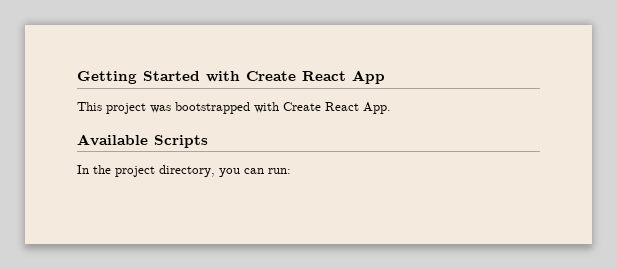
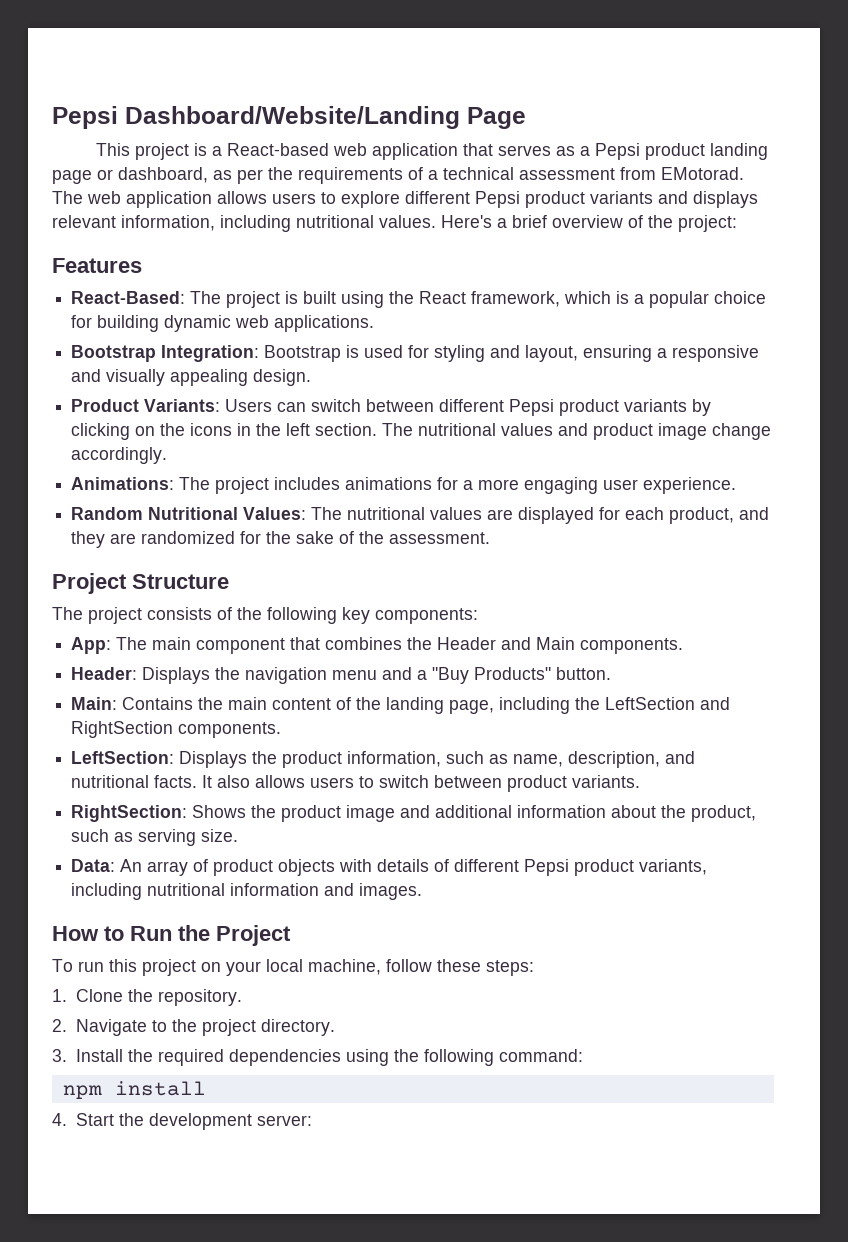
- Getting Started with Create React App
- This project was bootstrapped with Create React App.
- Available Scripts
- In the project directory, you can run:
+ Pepsi Dashboard/Website/Landing Page
+ This project is a React-based web application that serves as a Pepsi product landing page or dashboard, as per the requirements of a technical assessment from EMotorad. The web application allows users to explore different Pepsi product variants and displays relevant information, including nutritional values. Here's a brief overview of the project:
+ Features
+ React-Based: The project is built using the React framework, which is a popular choice for building dynamic web applications.
+ Bootstrap Integration: Bootstrap is used for styling and layout, ensuring a responsive and visually appealing design.
+ Product Variants: Users can switch between different Pepsi product variants by clicking on the icons in the left section. The nutritional values and product image change accordingly.
+ Animations: The project includes animations for a more engaging user experience.
+ Random Nutritional Values: The nutritional values are displayed for each product, and they are randomized for the sake of the assessment.
+ Project Structure
+ The project consists of the following key components:
+ App: The main component that combines the Header and Main components.
+ Header: Displays the navigation menu and a "Buy Products" button.
+ Main: Contains the main content of the landing page, including the LeftSection and RightSection components.
+ LeftSection: Displays the product information, such as name, description, and nutritional facts. It also allows users to switch between product variants.
+ RightSection: Shows the product image and additional information about the product, such as serving size.
+ Data: An array of product objects with details of different Pepsi product variants, including nutritional information and images.
+ How to Run the Project
+ To run this project on your local machine, follow these steps:
+ 1. Clone the repository.
+ 2. Navigate to the project directory.
+ 3. Install the required dependencies using the following command:
+ npm install
+ 4. Start the development server:

